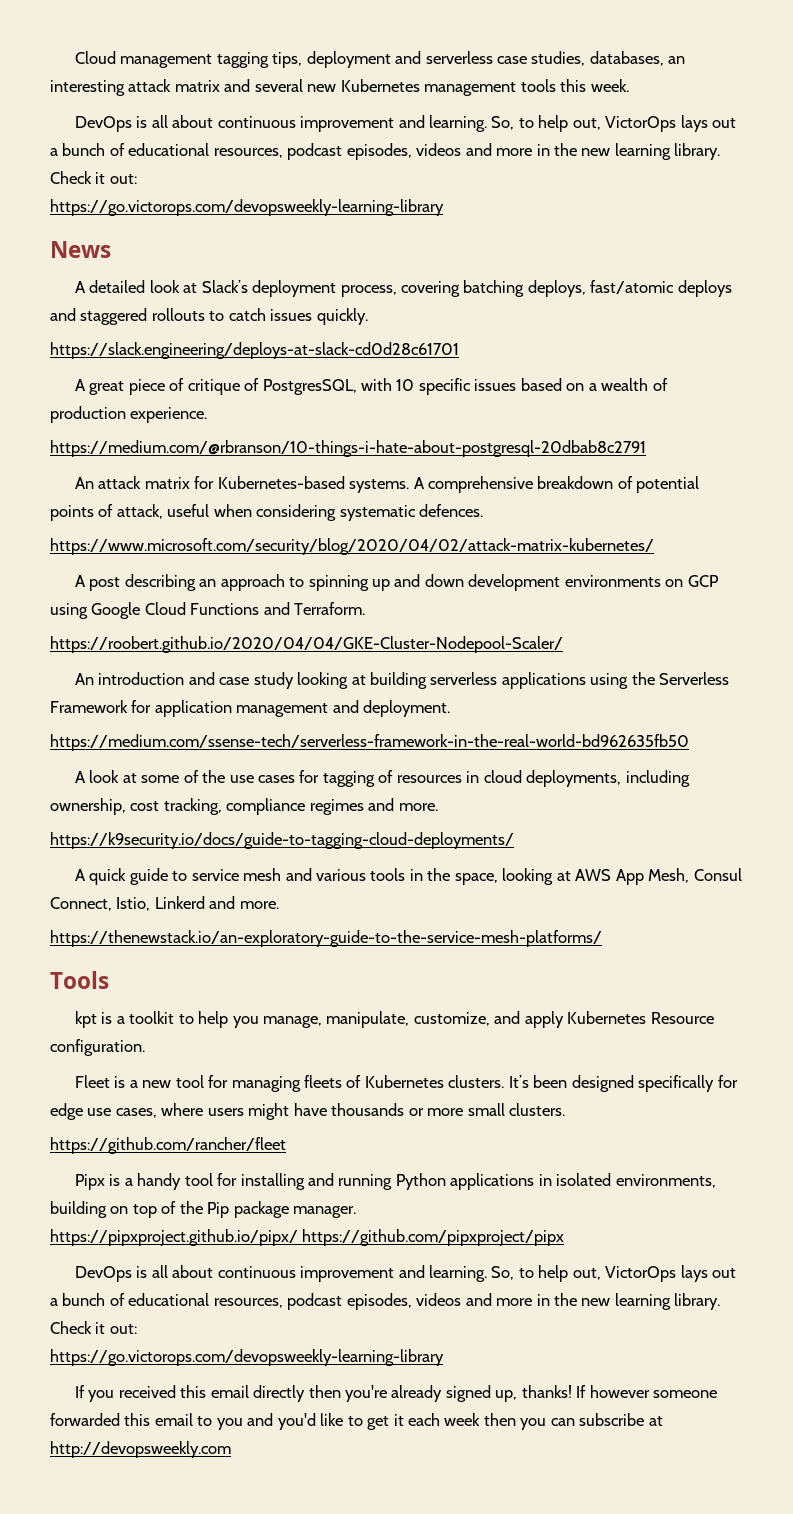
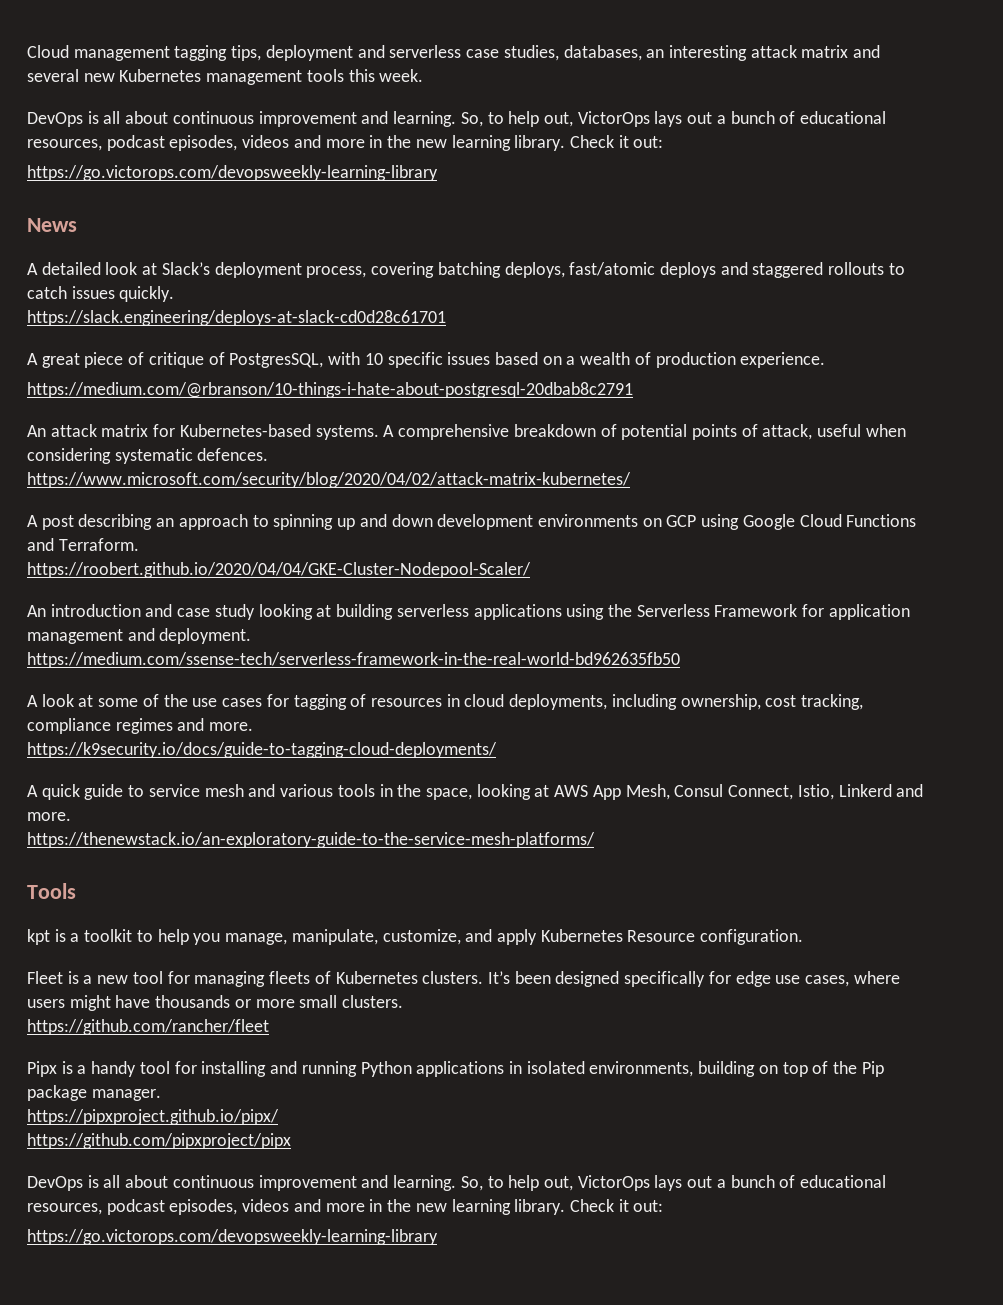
- https://pipxproject.github.io/pipx/ https://github.com/pipxproject/pipx
+ https://pipxproject.github.io/pipx/
+ https://github.com/pipxproject/pipx
- If you received this email directly then you're already signed up, thanks! If however someone forwarded this email to you and you'd like to get it each week then you can subscribe at http://devopsweekly.com

